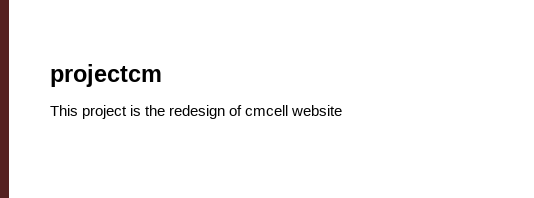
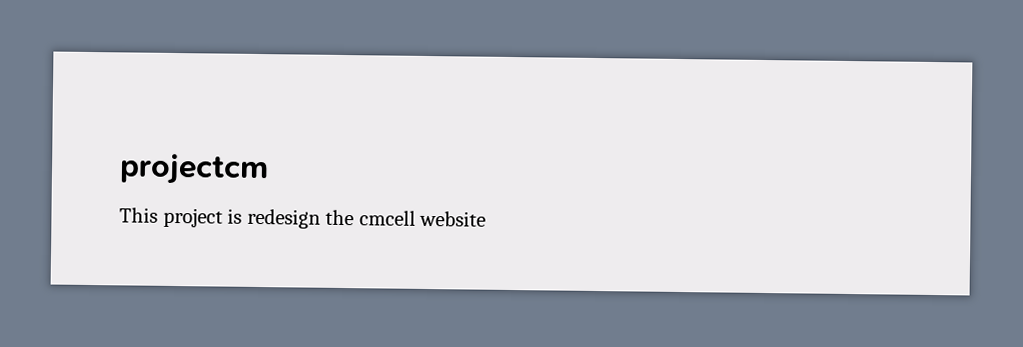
- This project is the redesign of cmcell website
+ This project is redesign the cmcell website

